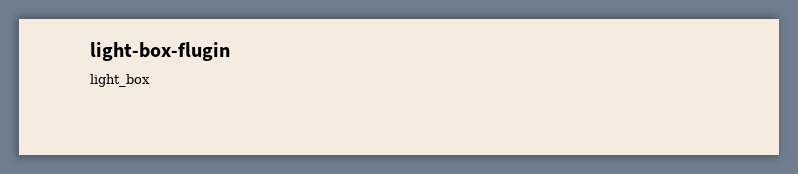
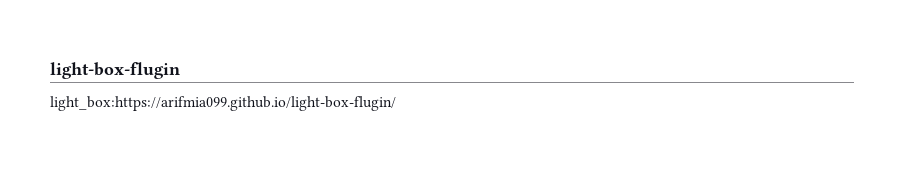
- light_box
+ light_box:https://arifmia099.github.io/light-box-flugin/

